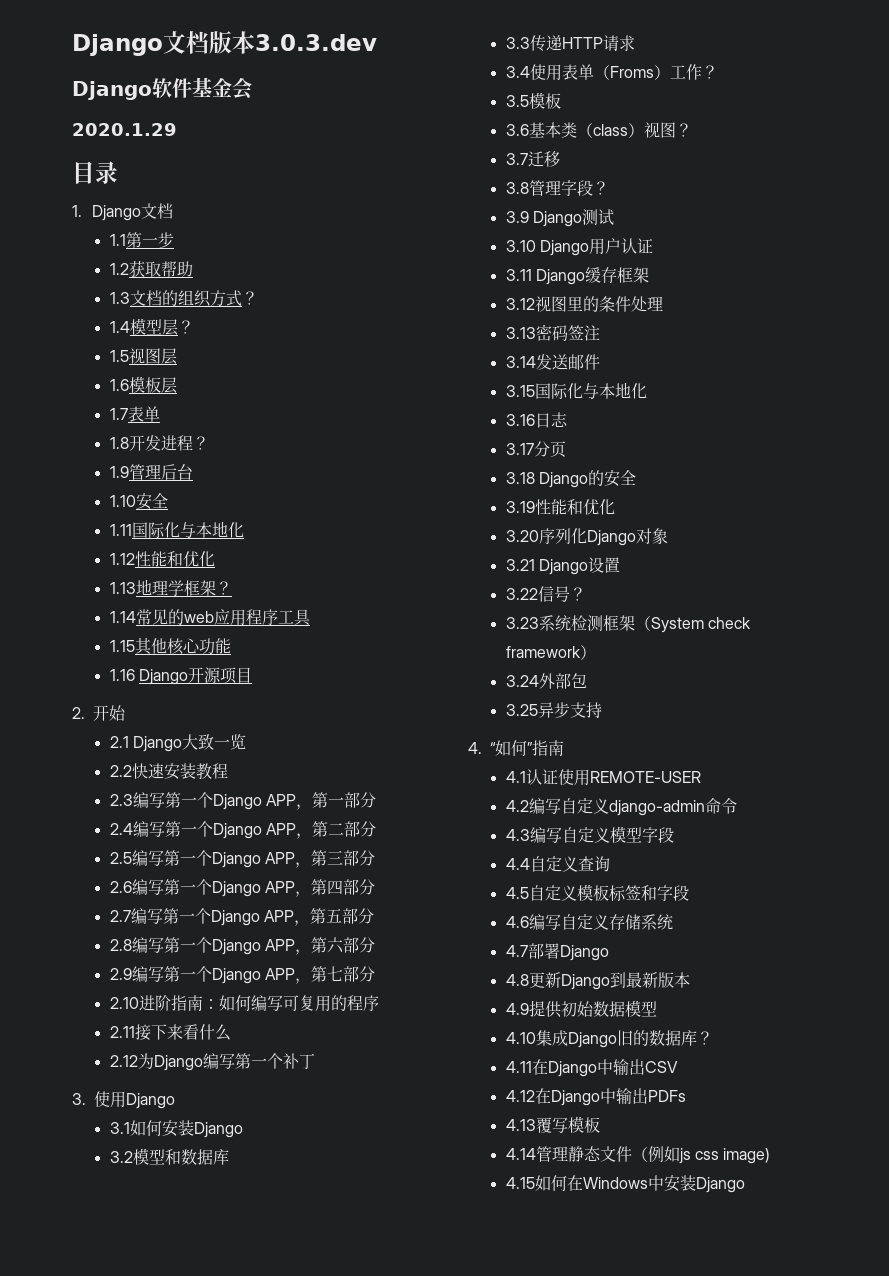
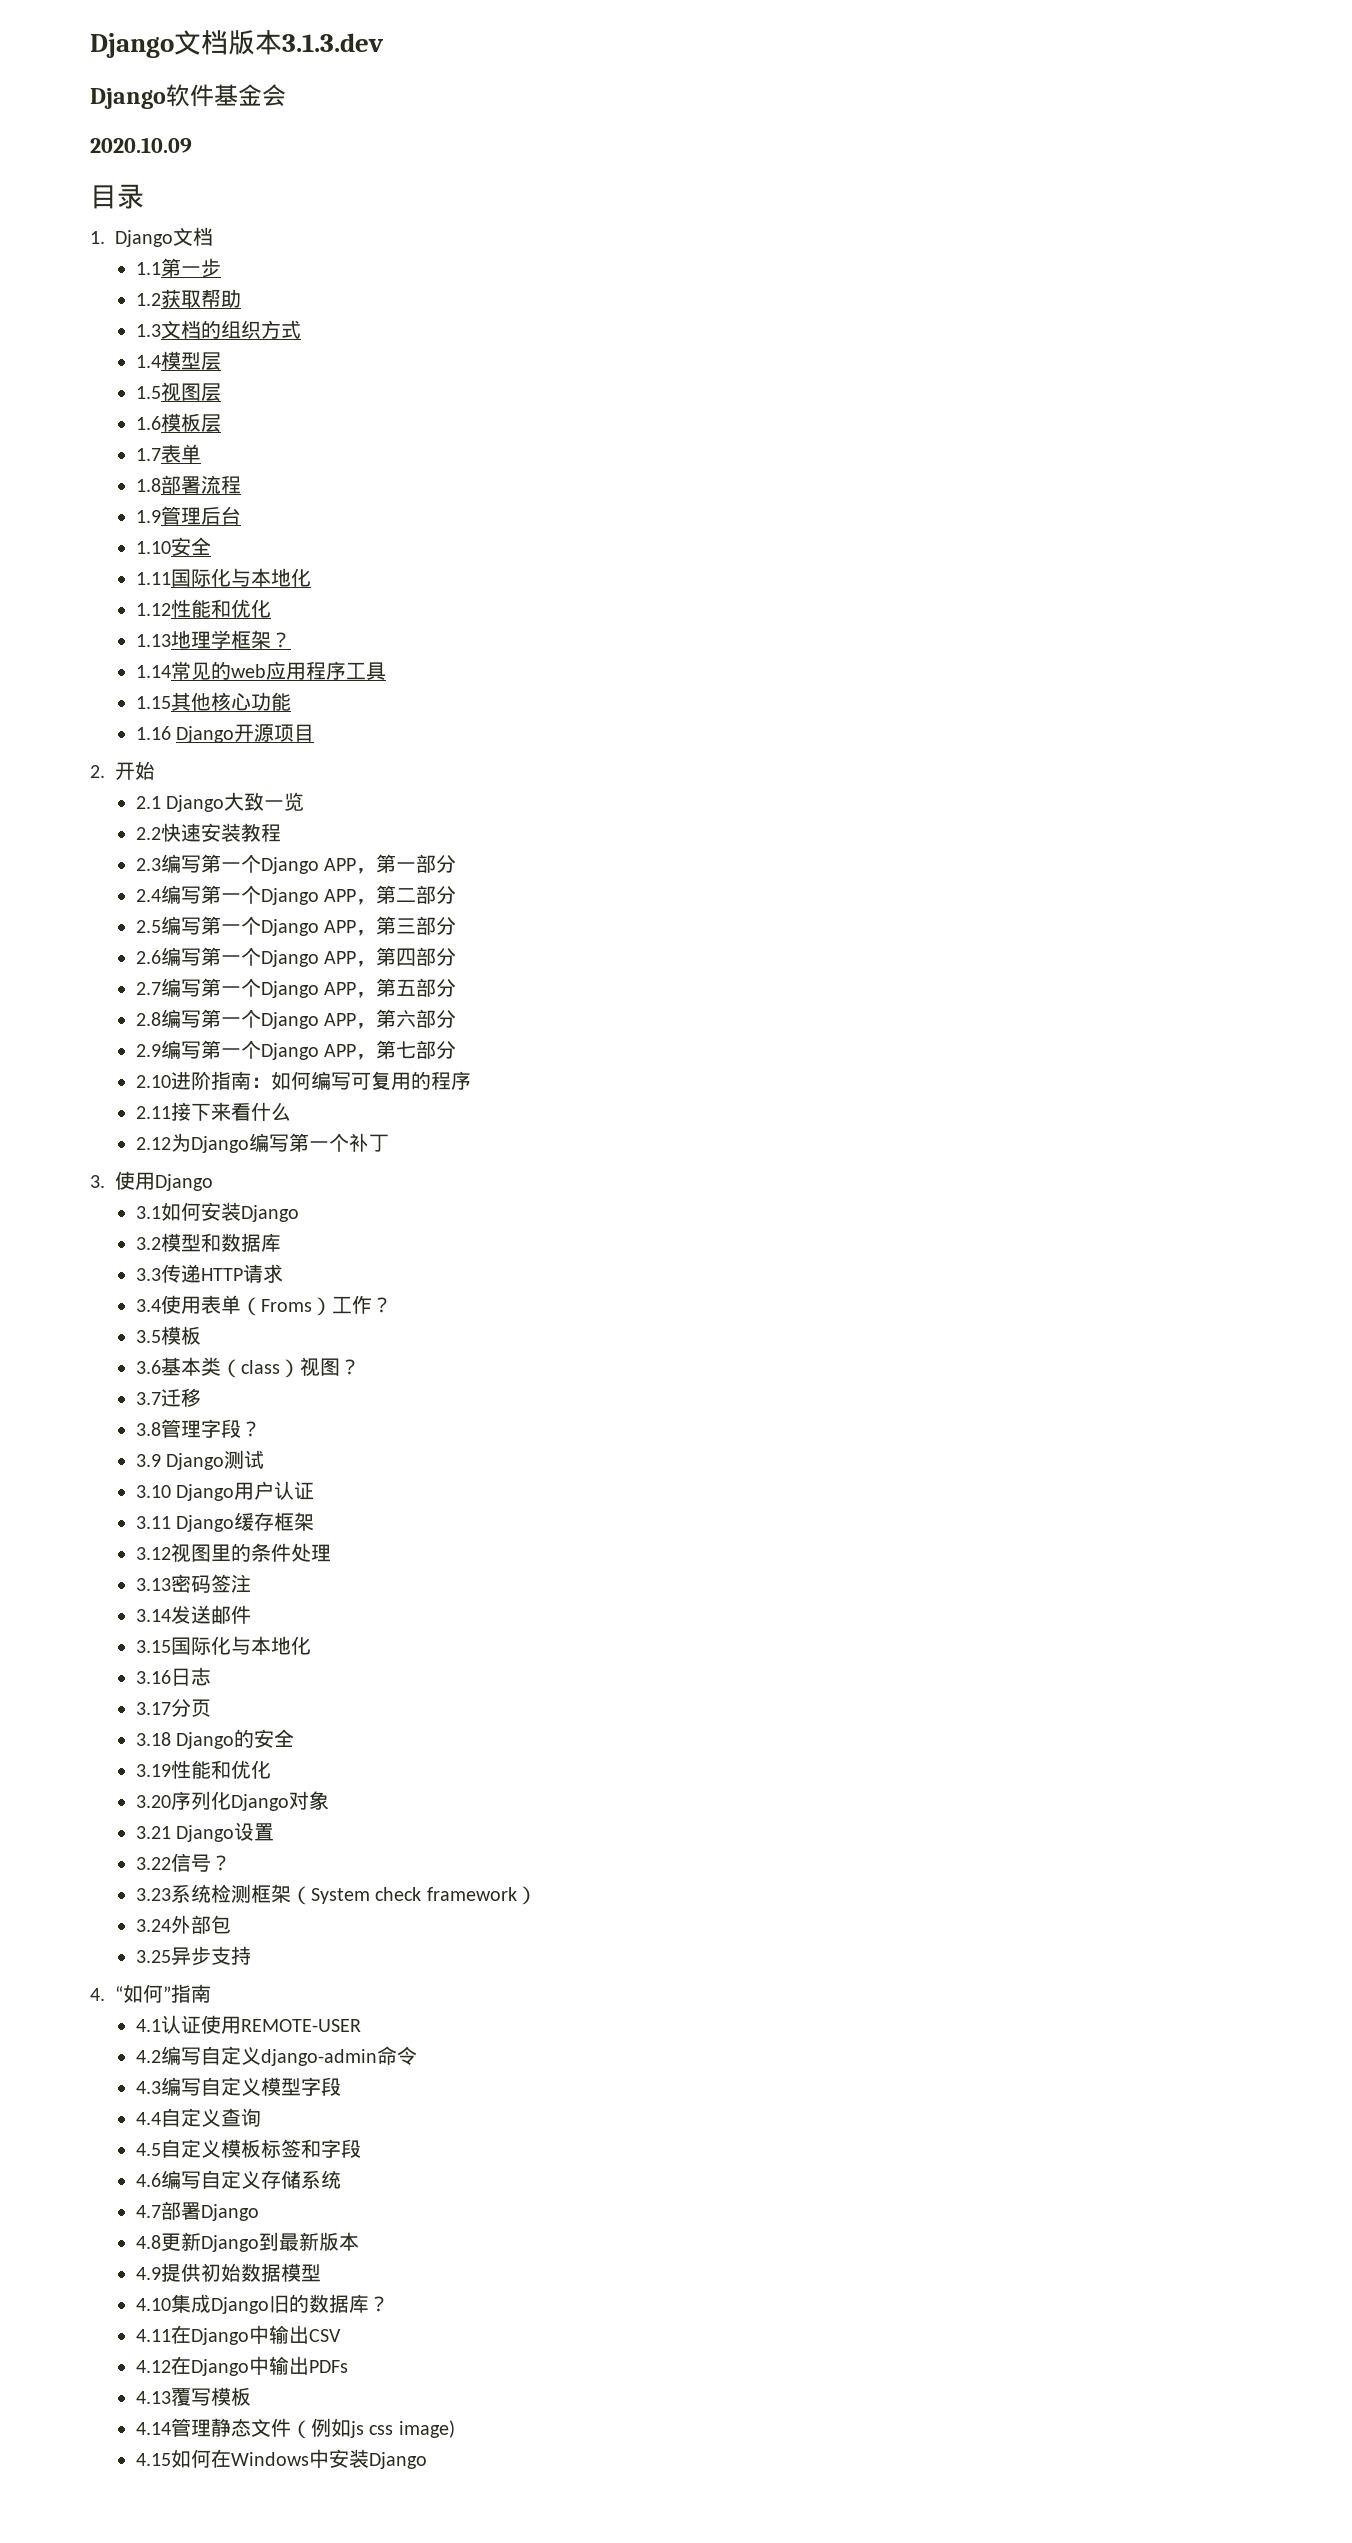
- Django文档版本3.0.3.dev
+ Django文档版本3.1.3.dev
- 2020.1.29
+ 2020.10.09
- 1.3文档的组织方式？
+ 1.3文档的组织方式
- 1.4模型层？
+ 1.4模型层
- 1.8开发进程？
+ 1.8部署流程

